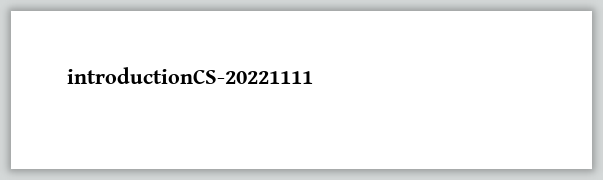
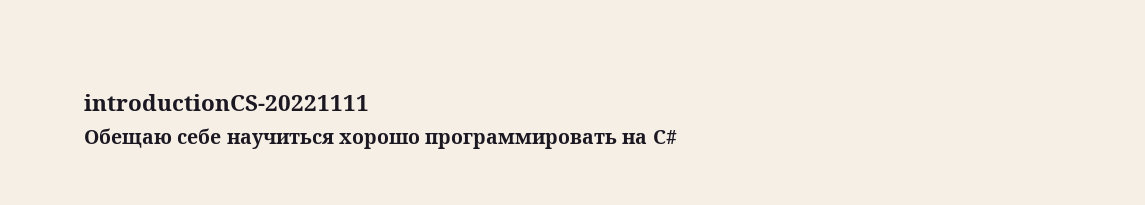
+ Обещаю себе научиться хорошо программировать на C#

